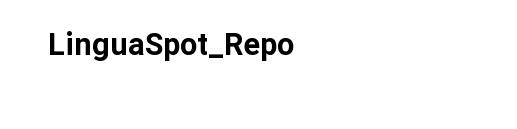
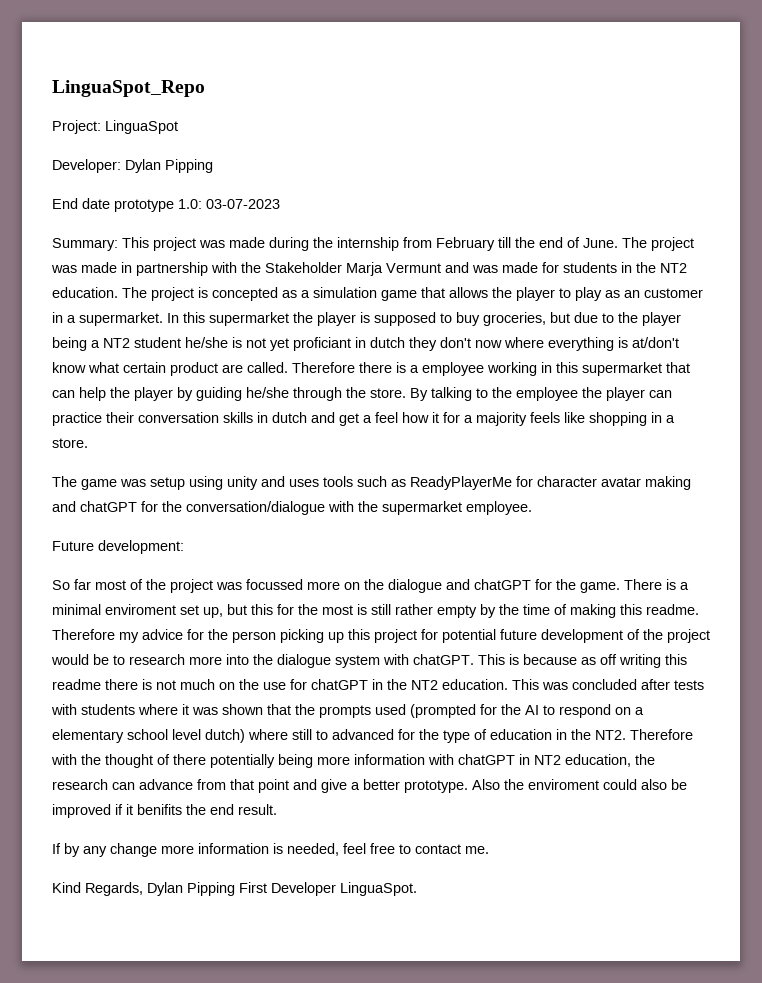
+ Project: LinguaSpot
+ Developer: Dylan Pipping
+ End date prototype 1.0: 03-07-2023
+ Summary: This project was made during the internship from February till the end of June. The project was made in partnership with the Stakeholder Marja Vermunt and was made for students in the NT2 education. The project is concepted as a simulation game that allows the player to play as an customer in a supermarket. In this supermarket the player is supposed to buy groceries, but due to the player being a NT2 student he/she is not yet proficiant in dutch they don't now where everything is at/don't know what certain product are called. Therefore there is a employee working in this supermarket that can help the player by guiding he/she through the store. By talking to the employee the player can practice their conversation skills in dutch and get a feel how it for a majority feels like shopping in a store.
+ The game was setup using unity and uses tools such as ReadyPlayerMe for character avatar making and chatGPT for the conversation/dialogue with the supermarket employee.
+ Future development:
+ So far most of the project was focussed more on the dialogue and chatGPT for the game. There is a minimal enviroment set up, but this for the most is still rather empty by the time of making this readme. Therefore my advice for the person picking up this project for potential future development of the project would be to research more into the dialogue system with chatGPT. This is because as off writing this readme there is not much on the use for chatGPT in the NT2 education. This was concluded after tests with students where it was shown that the prompts used (prompted for the AI to respond on a elementary school level dutch) where still to advanced for the type of education in the NT2. Therefore with the thought of there potentially being more information with chatGPT in NT2 education, the research can advance from that point and give a better prototype. Also the enviroment could also be improved if it benifits the end result.
+ If by any change more information is needed, feel free to contact me.
+ Kind Regards, Dylan Pipping First Developer LinguaSpot.

